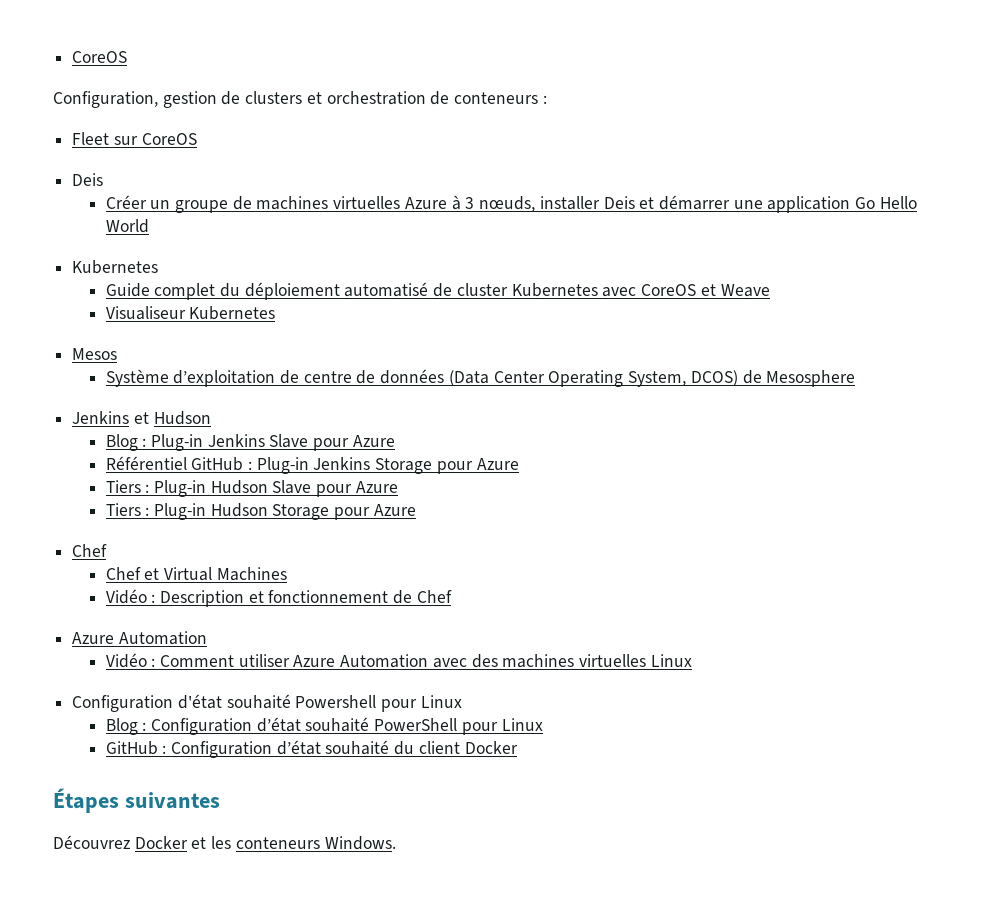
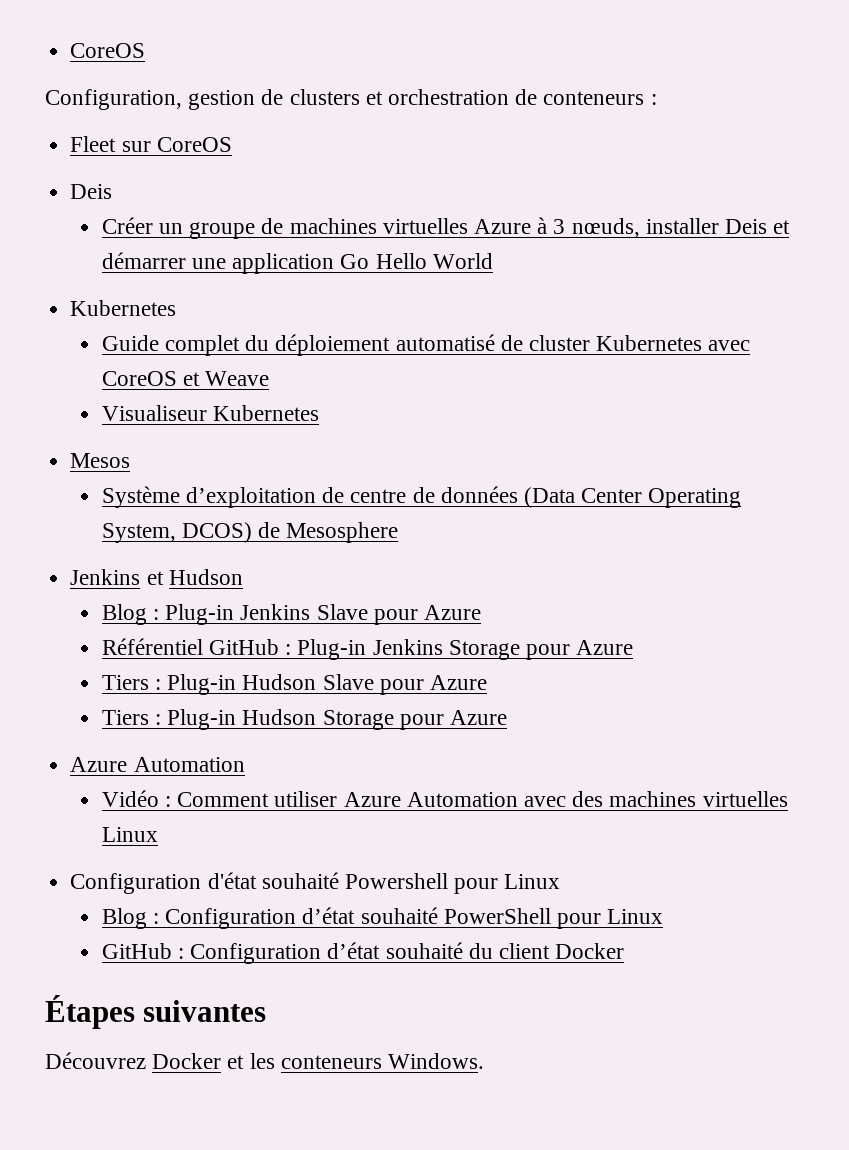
  Tiers : Plug-in Hudson Storage pour Azure
- Chef
- Chef et Virtual Machines
- Vidéo : Description et fonctionnement de Chef

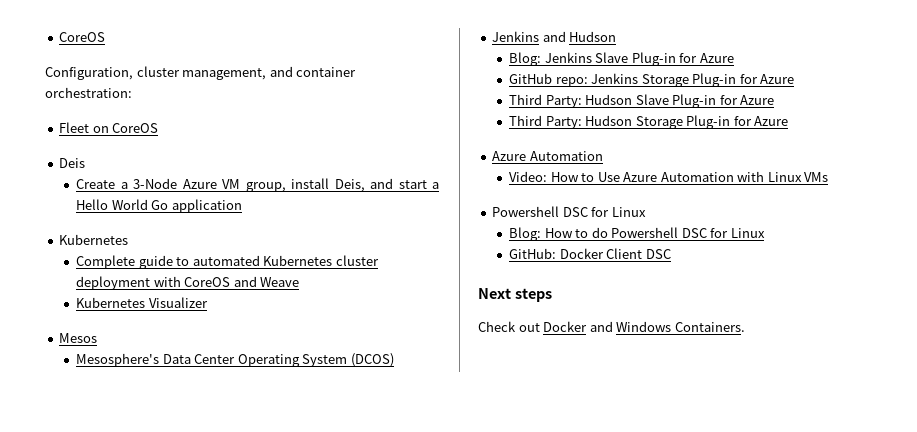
- Configuration, gestion de clusters et orchestration de conteneurs :
+ Configuration, cluster management, and container orchestration:
- Fleet sur CoreOS
+ Fleet on CoreOS
- Créer un groupe de machines virtuelles Azure à 3 nœuds, installer Deis et démarrer une application Go Hello World
+ Create a 3-Node Azure VM group, install Deis, and start a Hello World Go application
  Kubernetes
- Guide complet du déploiement automatisé de cluster Kubernetes avec CoreOS et Weave
+ Complete guide to automated Kubernetes cluster deployment with CoreOS and Weave
- Visualiseur Kubernetes
+ Kubernetes Visualizer
- Système d’exploitation de centre de données (Data Center Operating System, DCOS) de Mesosphere
- Jenkins et Hudson
+ Mesosphere's Data Center Operating System (DCOS)
+ Jenkins and Hudson
- Blog : Plug-in Jenkins Slave pour Azure
- Référentiel GitHub : Plug-in Jenkins Storage pour Azure
- Tiers : Plug-in Hudson Slave pour Azure
- Tiers : Plug-in Hudson Storage pour Azure
+ Blog: Jenkins Slave Plug-in for Azure
+ GitHub repo: Jenkins Storage Plug-in for Azure
+ Third Party: Hudson Slave Plug-in for Azure
+ Third Party: Hudson Storage Plug-in for Azure
  Azure Automation
- Vidéo : Comment utiliser Azure Automation avec des machines virtuelles Linux
- Configuration d'état souhaité Powershell pour Linux
- Blog : Configuration d’état souhaité PowerShell pour Linux
- GitHub : Configuration d’état souhaité du client Docker
- Étapes suivantes
- Découvrez Docker et les conteneurs Windows.
+ Video: How to Use Azure Automation with Linux VMs
+ Powershell DSC for Linux
+ Blog: How to do Powershell DSC for Linux
+ GitHub: Docker Client DSC
+ Next steps
+ Check out Docker and Windows Containers.

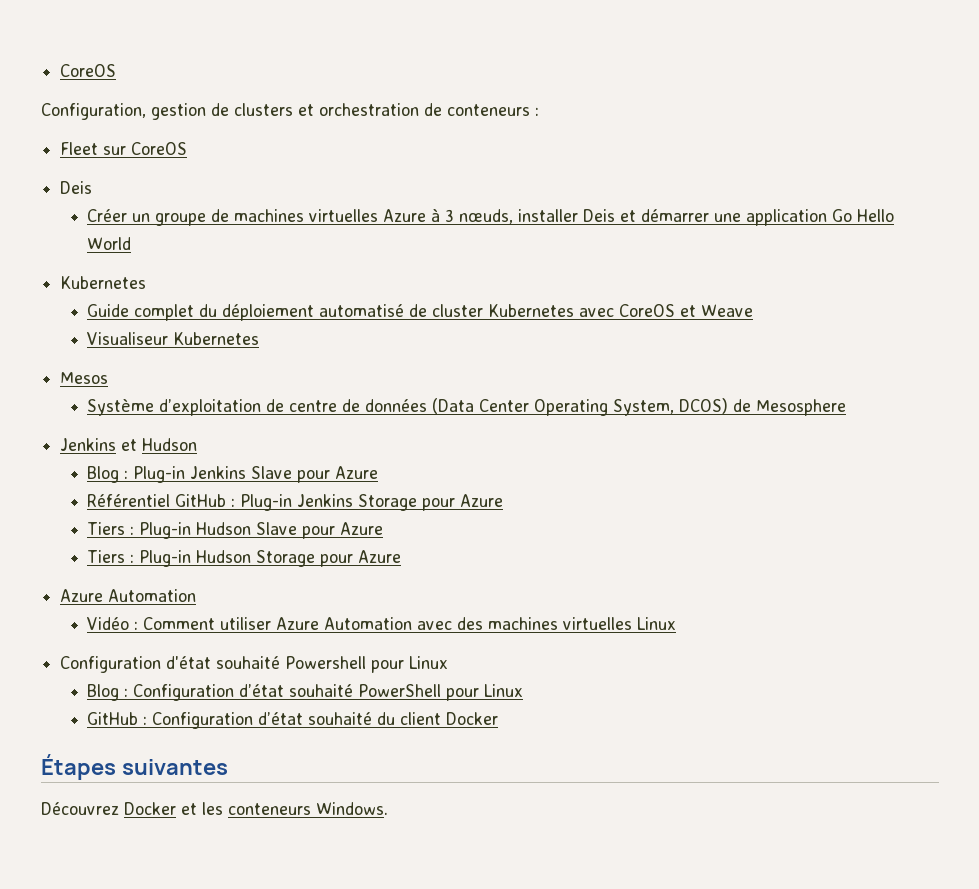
- Configuration, cluster management, and container orchestration:
+ Configuration, gestion de clusters et orchestration de conteneurs :
- Fleet on CoreOS
+ Fleet sur CoreOS
- Create a 3-Node Azure VM group, install Deis, and start a Hello World Go application
+ Créer un groupe de machines virtuelles Azure à 3 nœuds, installer Deis et démarrer une application Go Hello World
  Kubernetes
- Complete guide to automated Kubernetes cluster deployment with CoreOS and Weave
+ Guide complet du déploiement automatisé de cluster Kubernetes avec CoreOS et Weave
- Kubernetes Visualizer
+ Visualiseur Kubernetes
- Mesosphere's Data Center Operating System (DCOS)
- Jenkins and Hudson
+ Système d’exploitation de centre de données (Data Center Operating System, DCOS) de Mesosphere
+ Jenkins et Hudson
- Blog: Jenkins Slave Plug-in for Azure
- GitHub repo: Jenkins Storage Plug-in for Azure
- Third Party: Hudson Slave Plug-in for Azure
- Third Party: Hudson Storage Plug-in for Azure
+ Blog : Plug-in Jenkins Slave pour Azure
+ Référentiel GitHub : Plug-in Jenkins Storage pour Azure
+ Tiers : Plug-in Hudson Slave pour Azure
+ Tiers : Plug-in Hudson Storage pour Azure
  Azure Automation
- Video: How to Use Azure Automation with Linux VMs
- Powershell DSC for Linux
- Blog: How to do Powershell DSC for Linux
- GitHub: Docker Client DSC
- Next steps
- Check out Docker and Windows Containers.
+ Vidéo : Comment utiliser Azure Automation avec des machines virtuelles Linux
+ Configuration d'état souhaité Powershell pour Linux
+ Blog : Configuration d’état souhaité PowerShell pour Linux
+ GitHub : Configuration d’état souhaité du client Docker
+ Étapes suivantes
+ Découvrez Docker et les conteneurs Windows.

